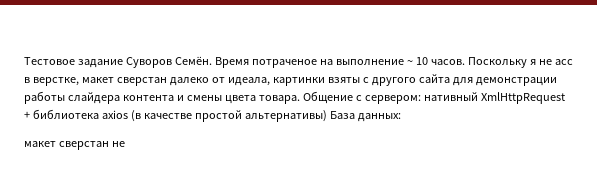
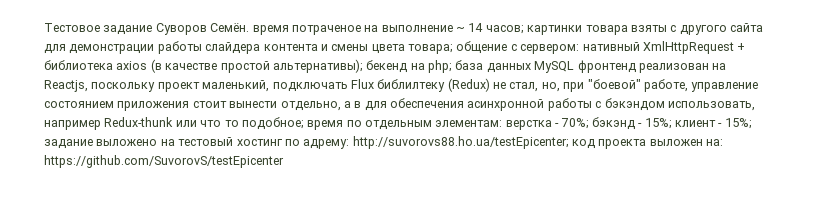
- Тестовое задание Суворов Семён. Время потраченое на выполнение ~ 10 часов. Поскольку я не асс в верстке, макет сверстан далеко от идеала, картинки взяты с другого сайта для демонстрации работы слайдера контента и смены цвета товара. Общение с сервером: нативный XmlHttpRequest + библиотека axios (в качестве простой альтернативы) База данных:
- макет сверстан не
+ Тестовое задание Суворов Семён. время потраченое на выполнение ~ 14 часов; картинки товара взяты с другого сайта для демонстрации работы слайдера контента и смены цвета товара; общение с сервером: нативный XmlHttpRequest + библиотека axios (в качестве простой альтернативы); бекенд на php; база данных MySQL фронтенд реализован на Reactjs, поскольку проект маленький, подключать Flux библилтеку (Redux) не стал, но, при "боевой" работе, управление состоянием приложения стоит вынести отдельно, а в для обеспечения асинхронной работы с бэкэндом использовать, например Redux-thunk или что то подобное; время по отдельным элементам: верстка - 70%; бэкэнд - 15%; клиент - 15%; задание выложено на тестовый хостинг по адрему: http://suvorovs88.ho.ua/testEpicenter; код проекта выложен на: https://github.com/SuvorovS/testEpicenter

